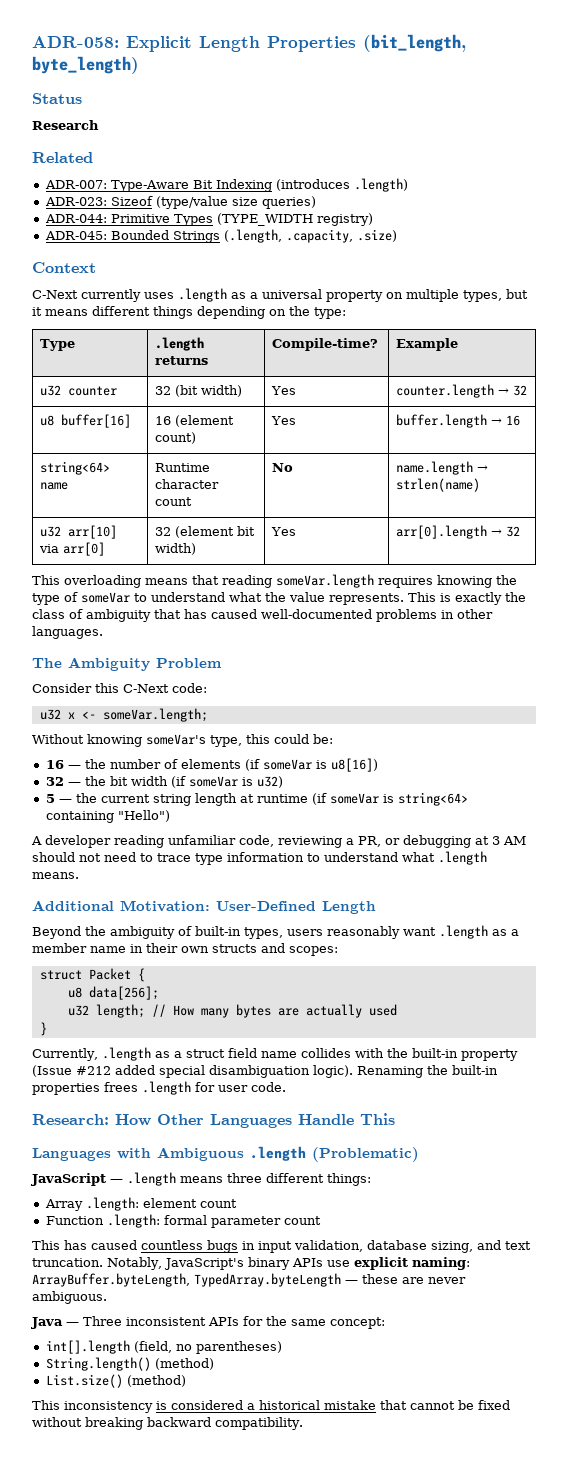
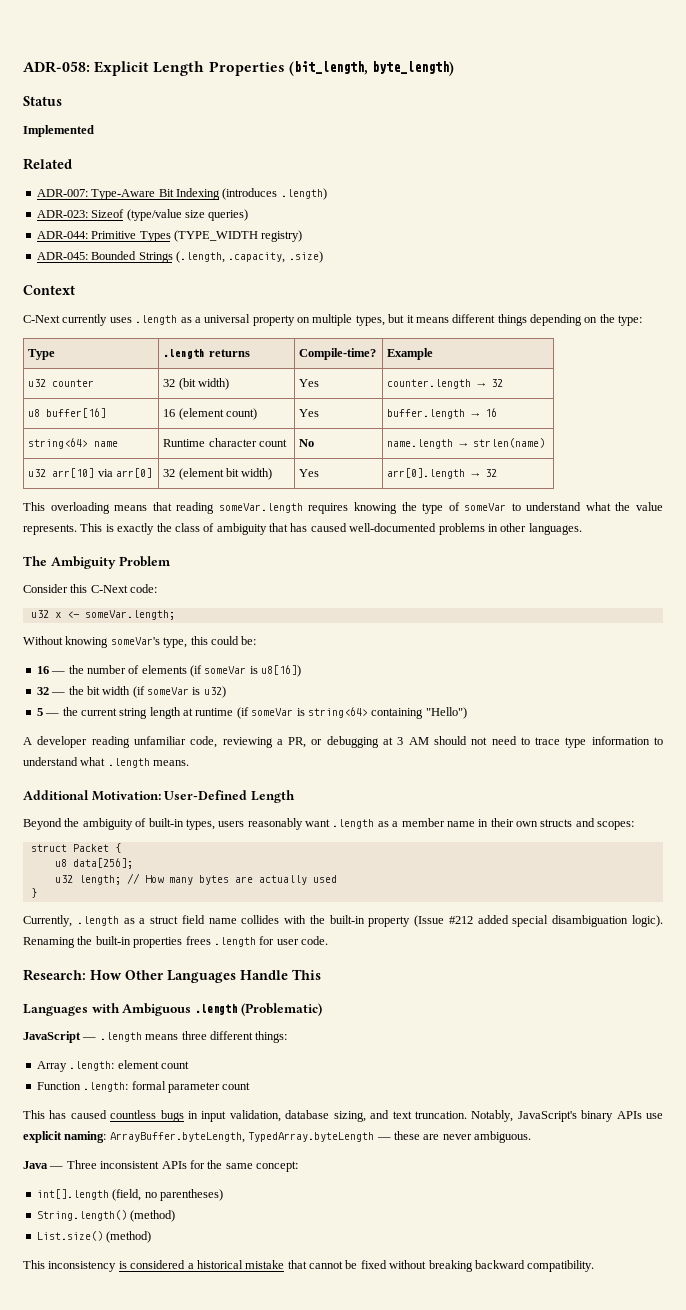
- Research
+ Implemented

